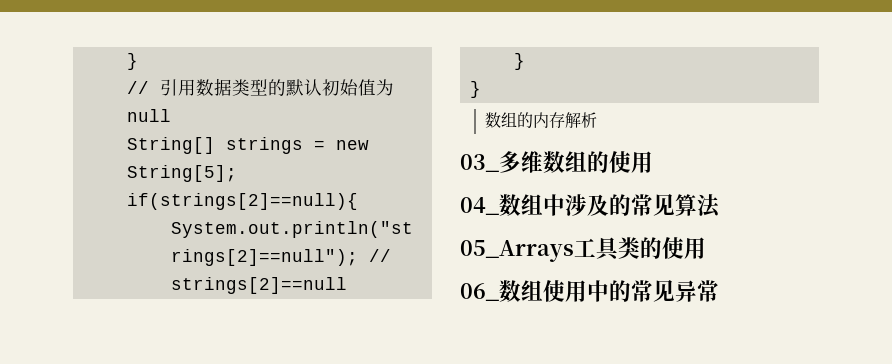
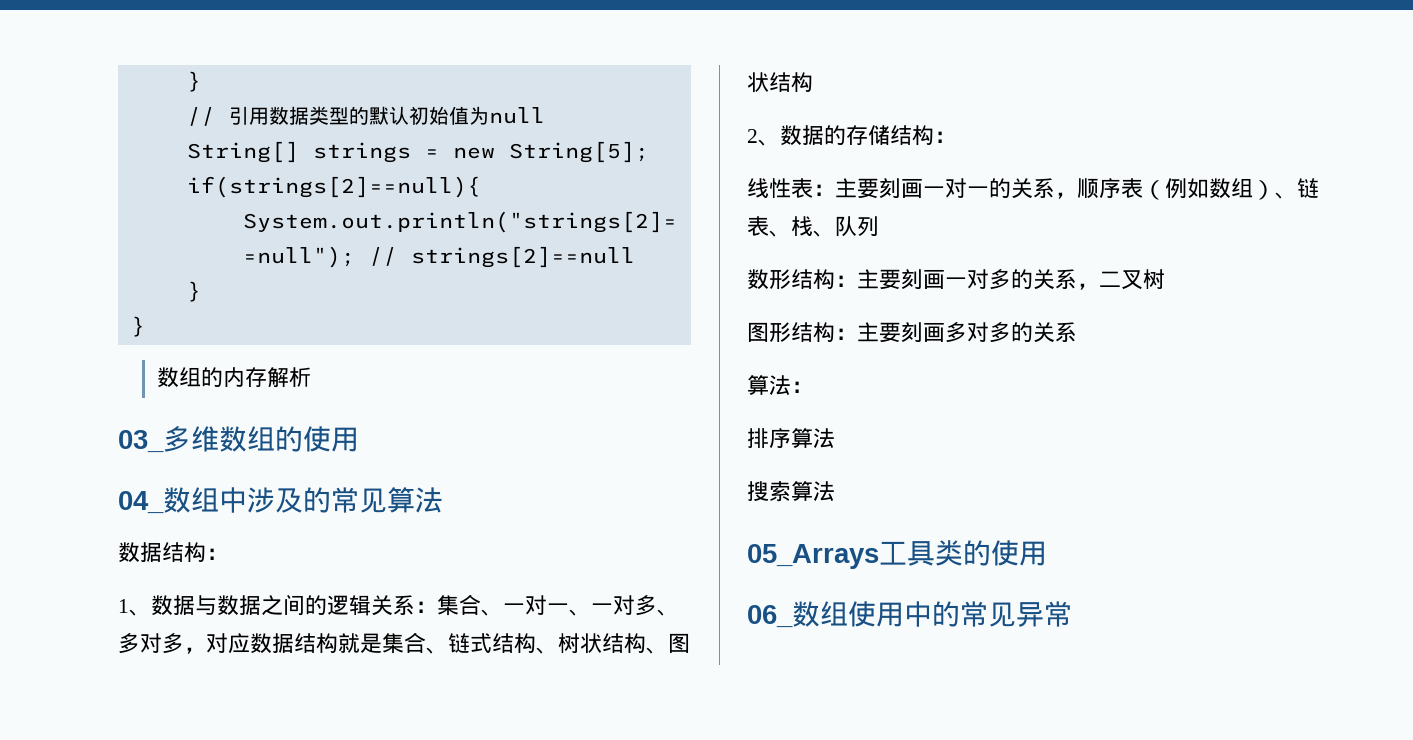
+ 数据结构：
+ 1、数据与数据之间的逻辑关系：集合、一对一、一对多、多对多，对应数据结构就是集合、链式结构、树状结构、图状结构
+ 2、数据的存储结构：
+ 线性表：主要刻画一对一的关系，顺序表（例如数组）、链表、栈、队列
+ 数形结构：主要刻画一对多的关系，二叉树
+ 图形结构：主要刻画多对多的关系
+ 算法：
+ 排序算法
+ 搜索算法

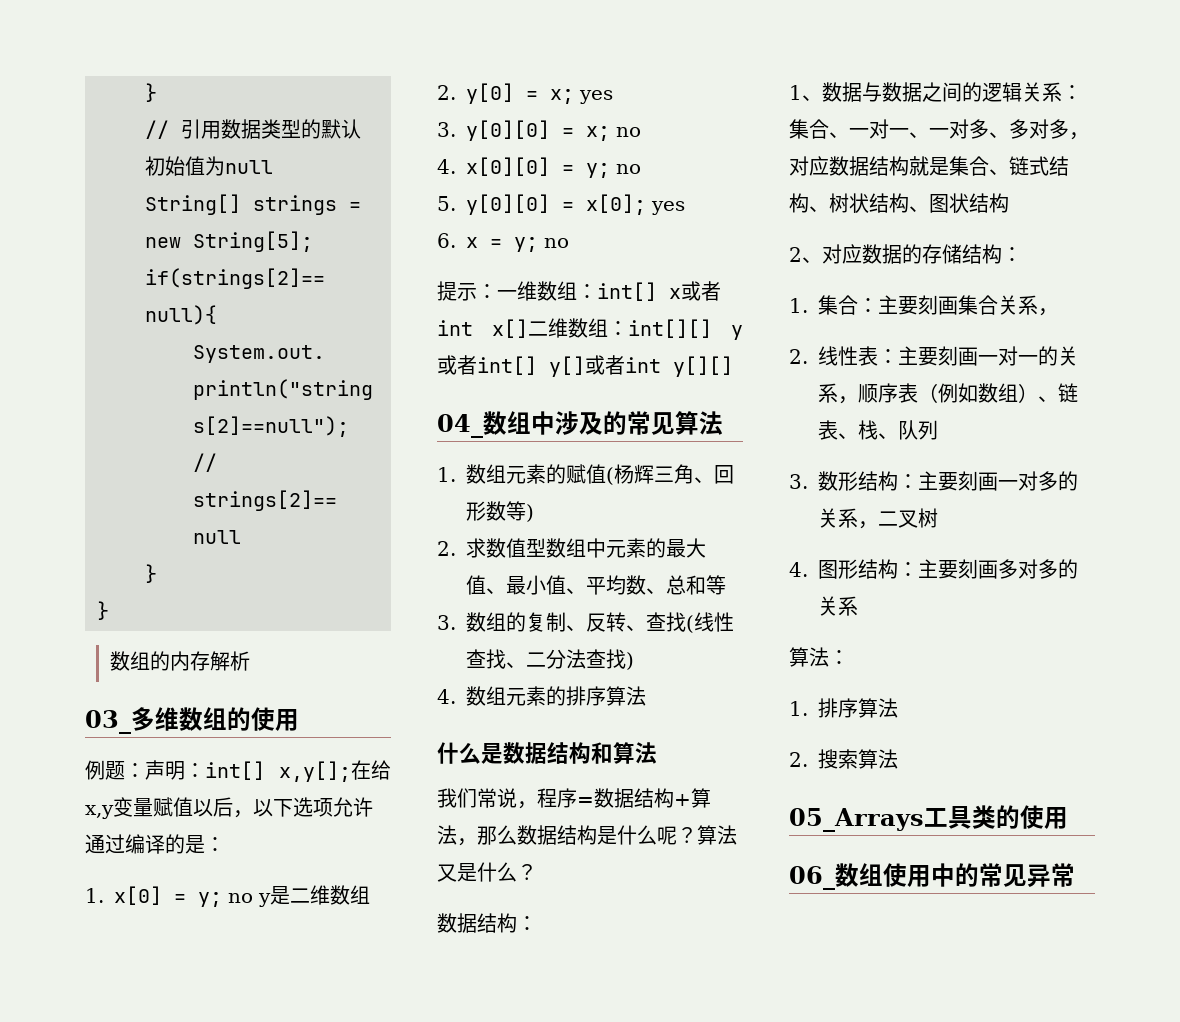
+ 例题：声明：int[] x,y[];在给x,y变量赋值以后，以下选项允许通过编译的是：
+ 1. x[0] = y; no y是二维数组
+ 2. y[0] = x; yes
+ 3. y[0][0] = x; no
+ 4. x[0][0] = y; no
+ 5. y[0][0] = x[0]; yes
+ 6. x = y; no
+ 提示：一维数组：int[] x或者int x[]二维数组：int[][] y或者int[] y[]或者int y[][]
+ 1.数组元素的赋值(杨辉三角、回形数等)
+ 2.求数值型数组中元素的最大值、最小值、平均数、总和等
+ 3.数组的复制、反转、查找(线性查找、二分法查找)
+ 4.数组元素的排序算法
+ 什么是数据结构和算法
+ 我们常说，程序=数据结构+算法，那么数据结构是什么呢？算法又是什么？
- 2、数据的存储结构：
+ 2、对应数据的存储结构：
- 线性表：主要刻画一对一的关系，顺序表（例如数组）、链表、栈、队列
+ 1.集合：主要刻画集合关系，
+ 2.线性表：主要刻画一对一的关系，顺序表（例如数组）、链表、栈、队列
- 数形结构：主要刻画一对多的关系，二叉树
+ 3.数形结构：主要刻画一对多的关系，二叉树
- 图形结构：主要刻画多对多的关系
+ 4.图形结构：主要刻画多对多的关系
- 排序算法
- 搜索算法
+ 1.排序算法
+ 2.搜索算法

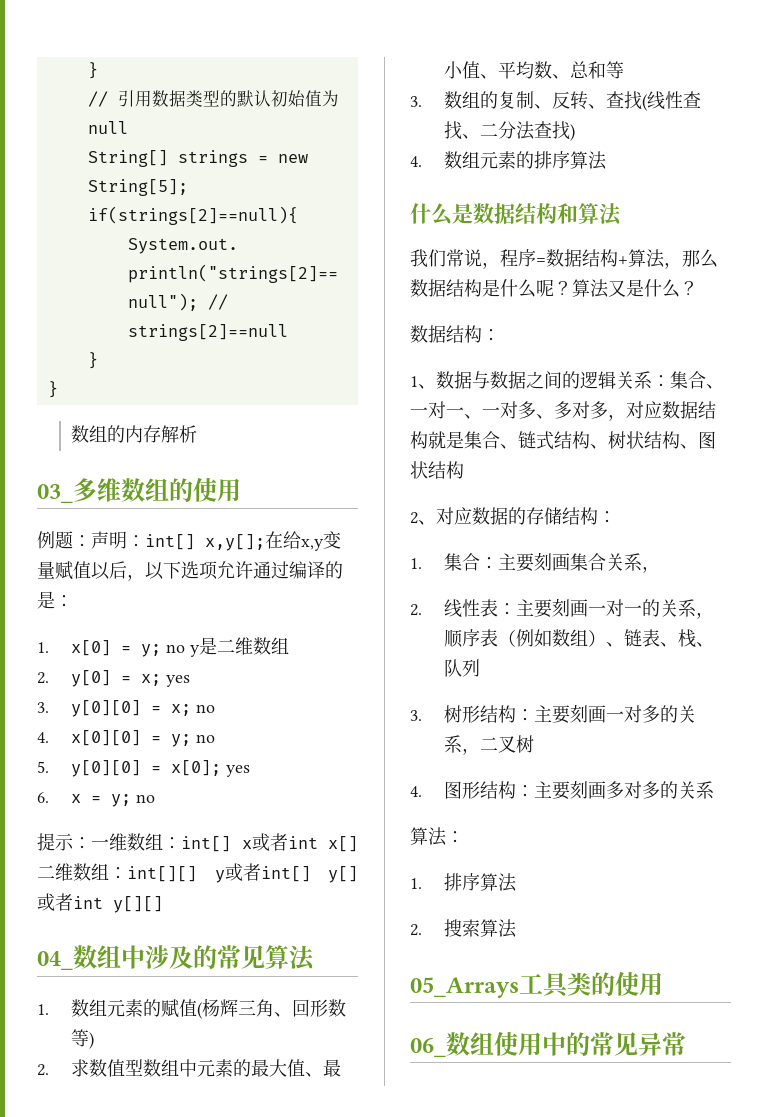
- 3.数形结构：主要刻画一对多的关系，二叉树
+ 3.树形结构：主要刻画一对多的关系，二叉树

